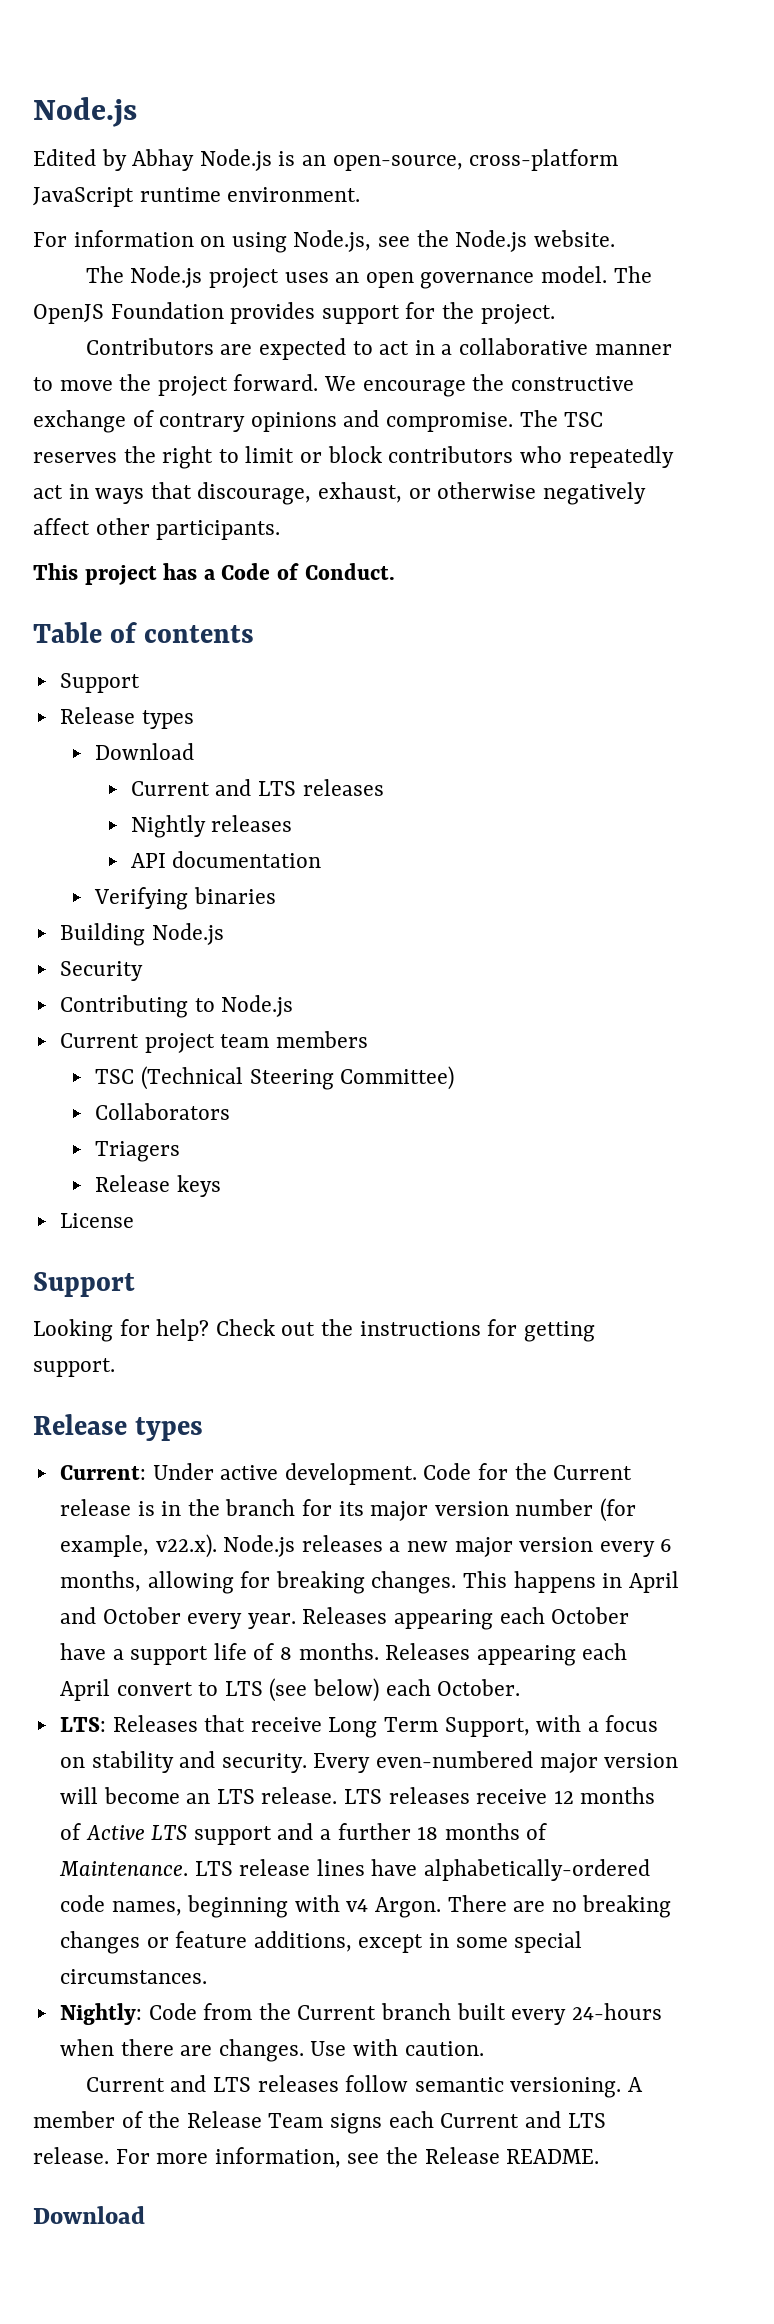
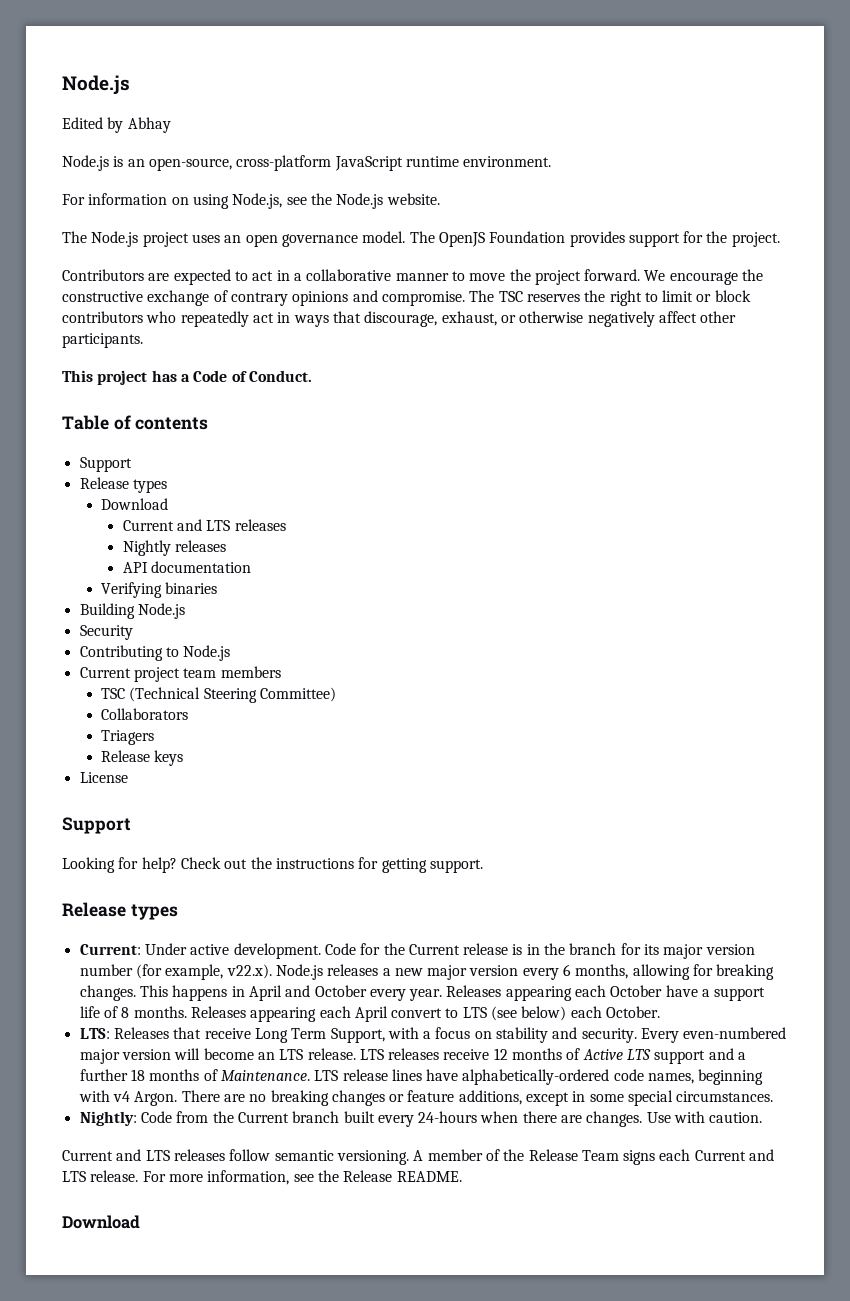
- Edited by Abhay Node.js is an open-source, cross-platform JavaScript runtime environment.
+ Edited by Abhay
+ Node.js is an open-source, cross-platform JavaScript runtime environment.

